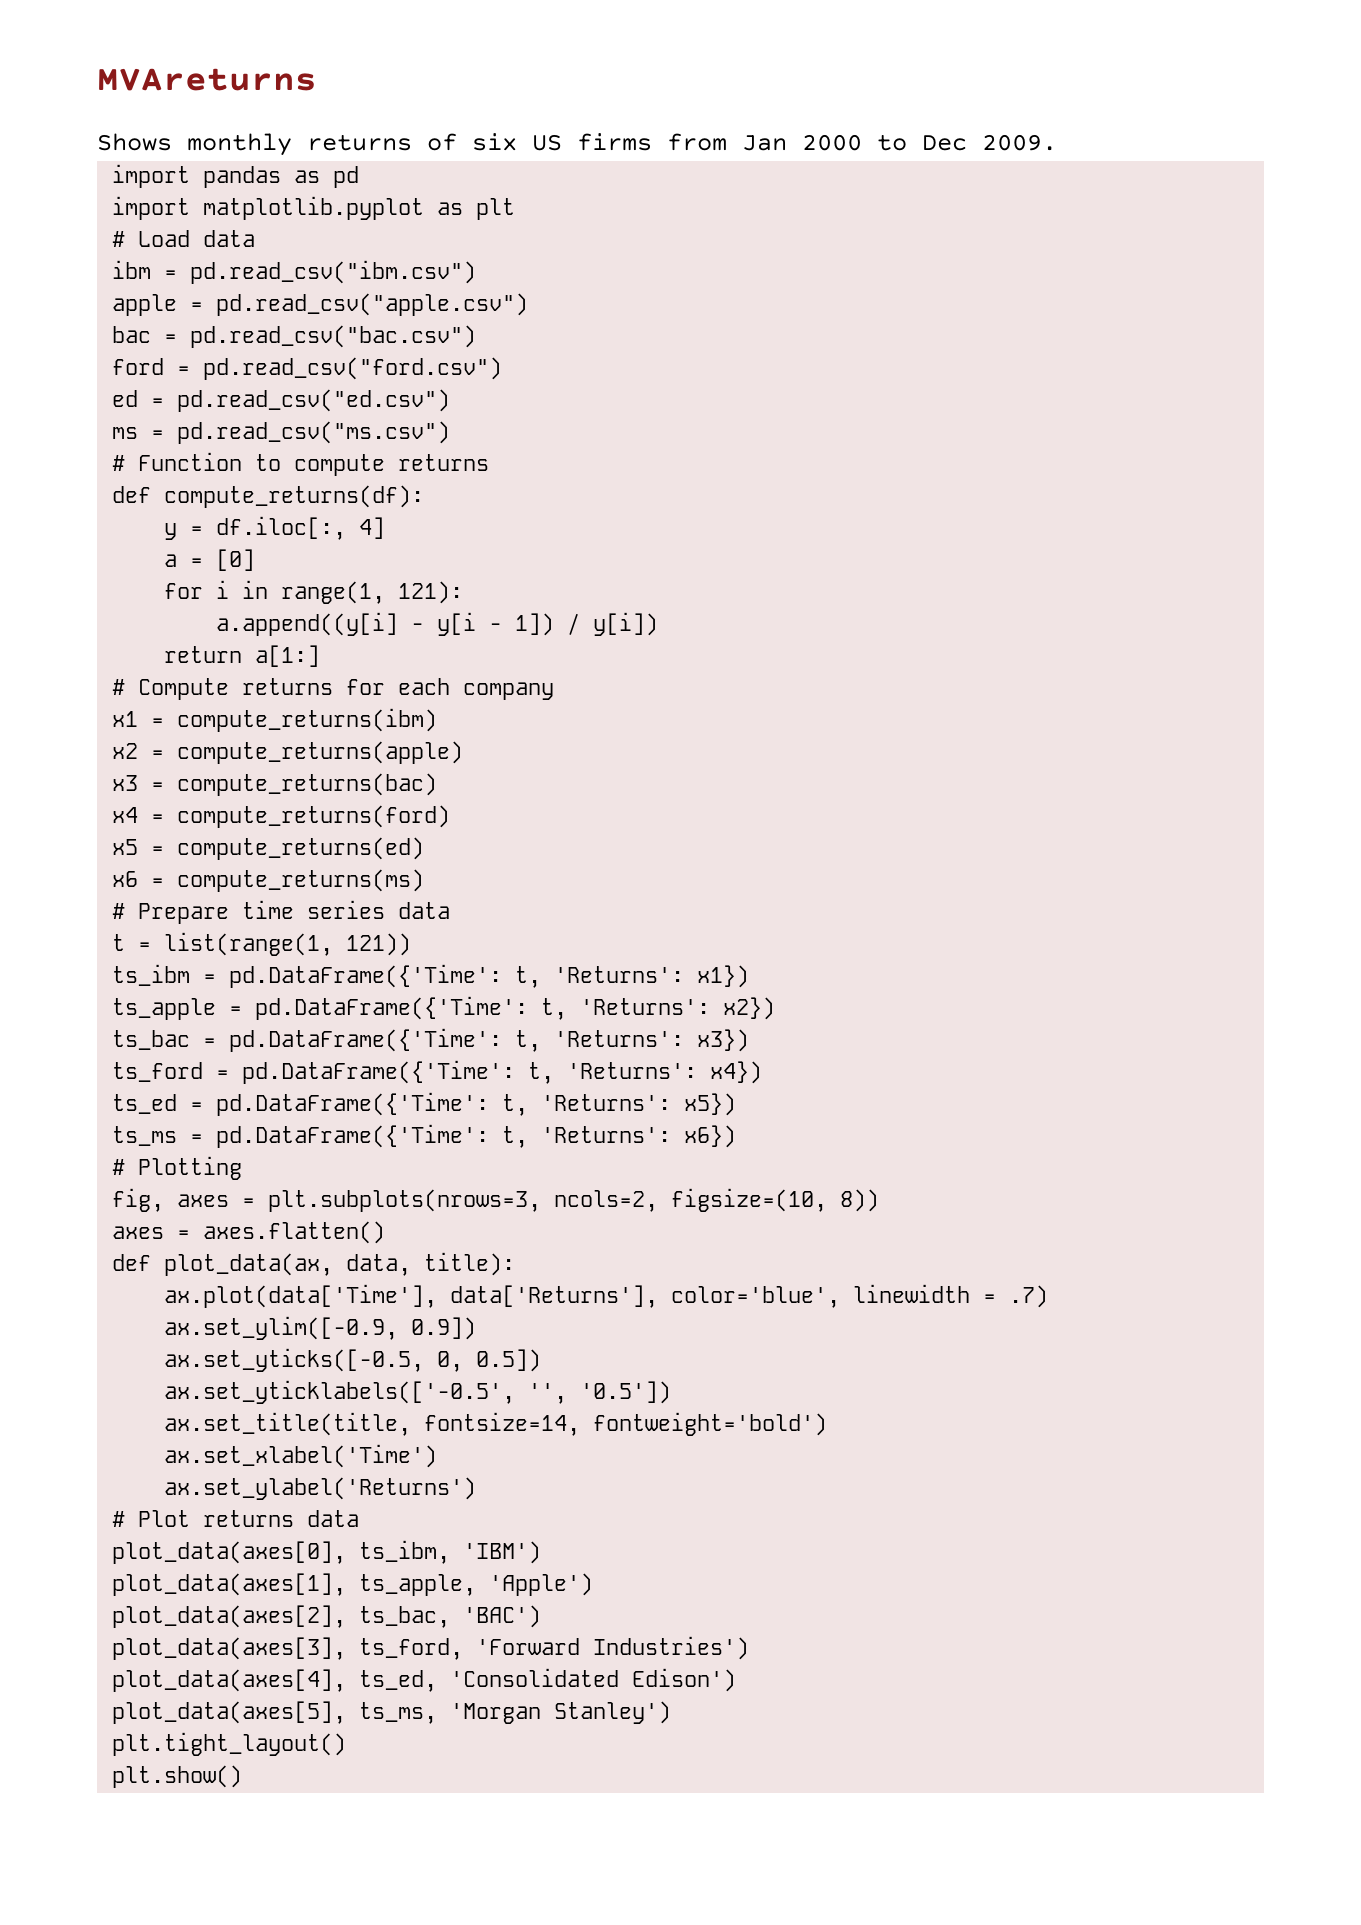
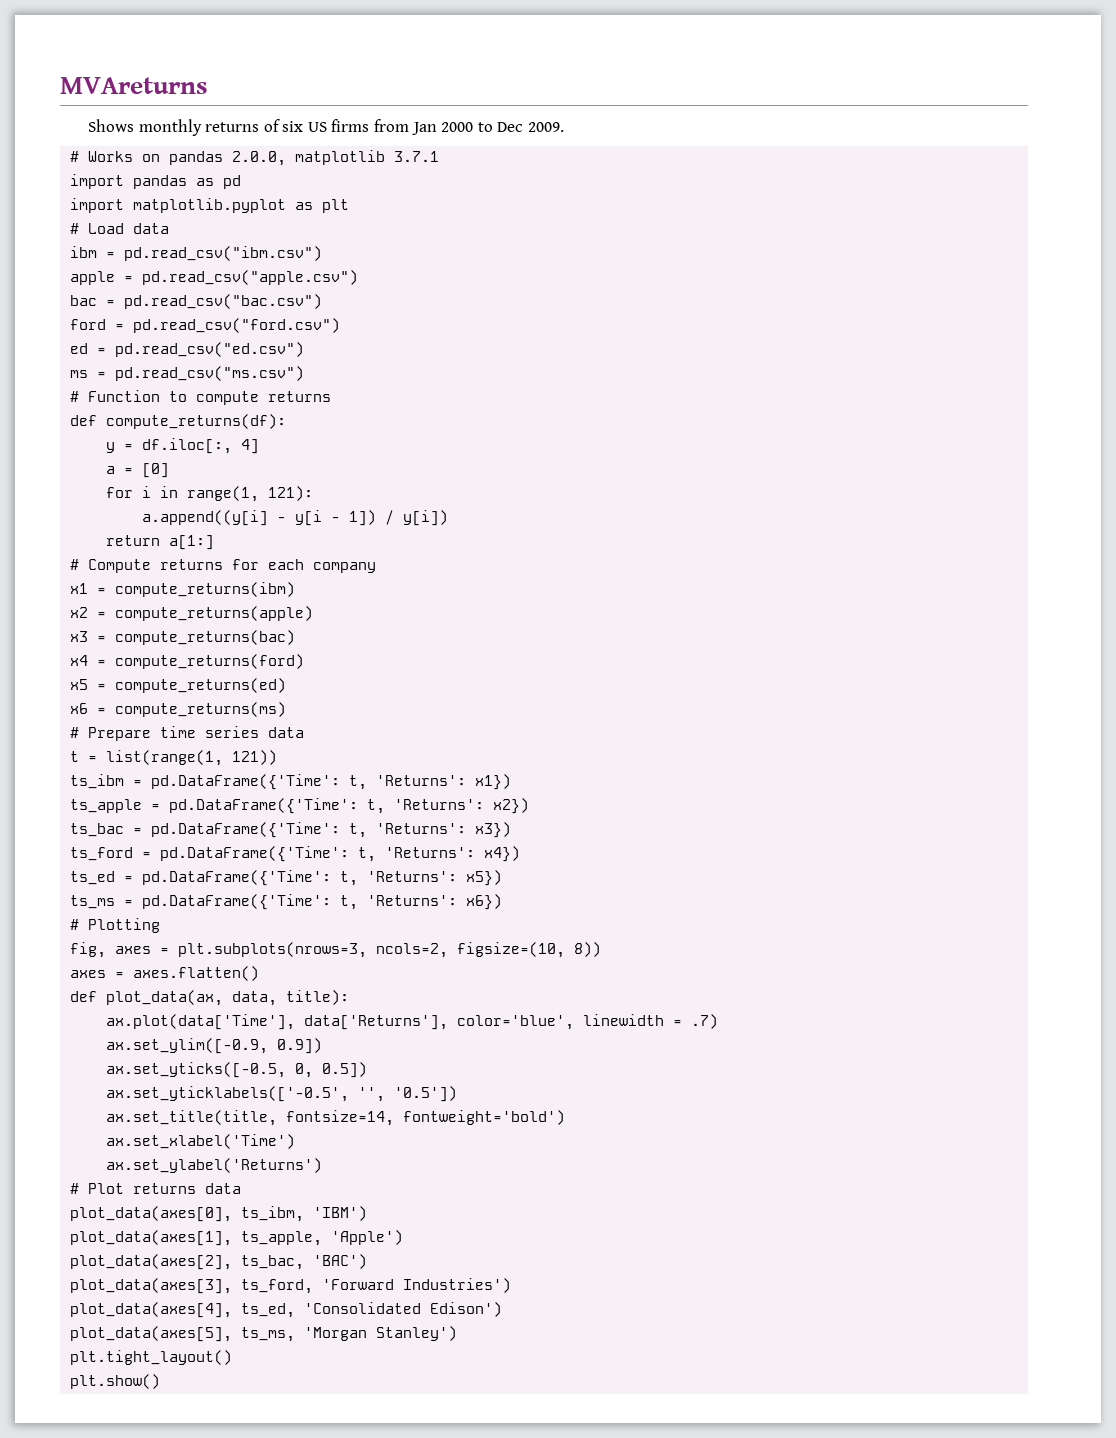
+ # Works on pandas 2.0.0, matplotlib 3.7.1

